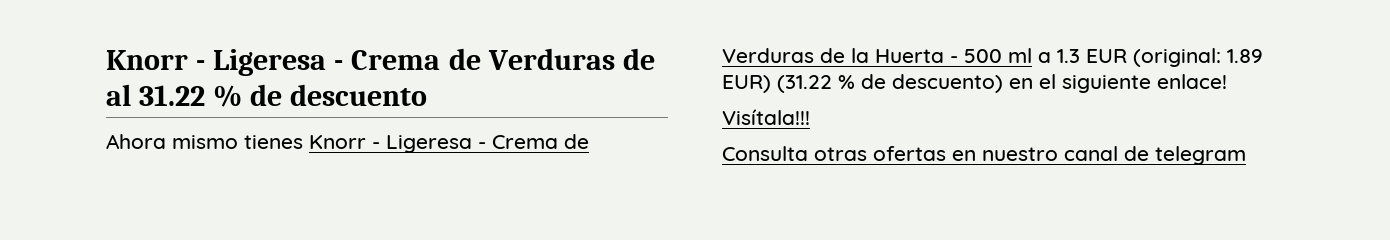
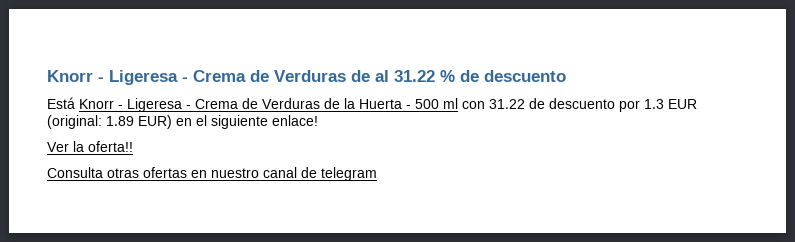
- Ahora mismo tienes Knorr - Ligeresa - Crema de Verduras de la Huerta - 500 ml a 1.3 EUR (original: 1.89 EUR) (31.22 % de descuento) en el siguiente enlace!
+ Está Knorr - Ligeresa - Crema de Verduras de la Huerta - 500 ml con 31.22 de descuento por 1.3 EUR (original: 1.89 EUR) en el siguiente enlace!
- Visítala!!!
+ Ver la oferta!!

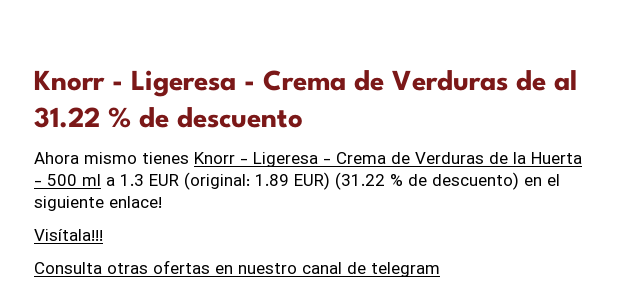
- Está Knorr - Ligeresa - Crema de Verduras de la Huerta - 500 ml con 31.22 de descuento por 1.3 EUR (original: 1.89 EUR) en el siguiente enlace!
+ Ahora mismo tienes Knorr - Ligeresa - Crema de Verduras de la Huerta - 500 ml a 1.3 EUR (original: 1.89 EUR) (31.22 % de descuento) en el siguiente enlace!
- Ver la oferta!!
+ Visítala!!!

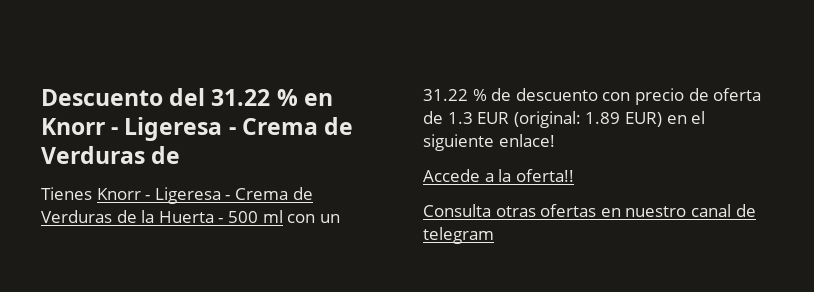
- Knorr - Ligeresa - Crema de Verduras de al 31.22 % de descuento
- Ahora mismo tienes Knorr - Ligeresa - Crema de Verduras de la Huerta - 500 ml a 1.3 EUR (original: 1.89 EUR) (31.22 % de descuento) en el siguiente enlace!
+ Descuento del 31.22 % en Knorr - Ligeresa - Crema de Verduras de
+ Tienes Knorr - Ligeresa - Crema de Verduras de la Huerta - 500 ml con un 31.22 % de descuento con precio de oferta de 1.3 EUR (original: 1.89 EUR) en el siguiente enlace!
- Visítala!!!
+ Accede a la oferta!!

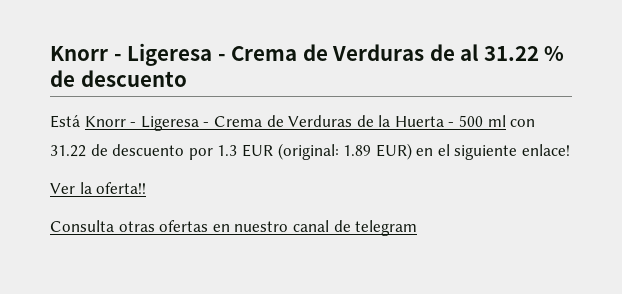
- Descuento del 31.22 % en Knorr - Ligeresa - Crema de Verduras de
- Tienes Knorr - Ligeresa - Crema de Verduras de la Huerta - 500 ml con un 31.22 % de descuento con precio de oferta de 1.3 EUR (original: 1.89 EUR) en el siguiente enlace!
+ Knorr - Ligeresa - Crema de Verduras de al 31.22 % de descuento
+ Está Knorr - Ligeresa - Crema de Verduras de la Huerta - 500 ml con 31.22 de descuento por 1.3 EUR (original: 1.89 EUR) en el siguiente enlace!
- Accede a la oferta!!
+ Ver la oferta!!

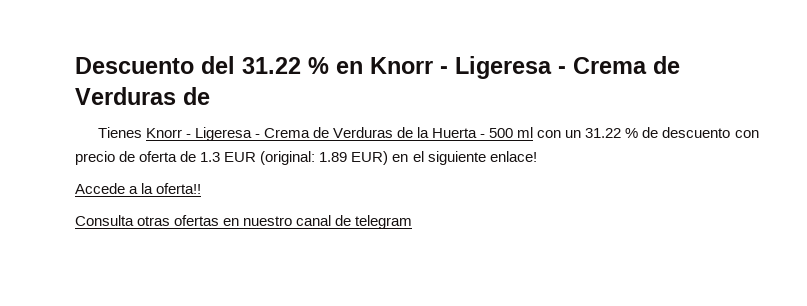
- Knorr - Ligeresa - Crema de Verduras de al 31.22 % de descuento
- Está Knorr - Ligeresa - Crema de Verduras de la Huerta - 500 ml con 31.22 de descuento por 1.3 EUR (original: 1.89 EUR) en el siguiente enlace!
+ Descuento del 31.22 % en Knorr - Ligeresa - Crema de Verduras de
+ Tienes Knorr - Ligeresa - Crema de Verduras de la Huerta - 500 ml con un 31.22 % de descuento con precio de oferta de 1.3 EUR (original: 1.89 EUR) en el siguiente enlace!
- Ver la oferta!!
+ Accede a la oferta!!

